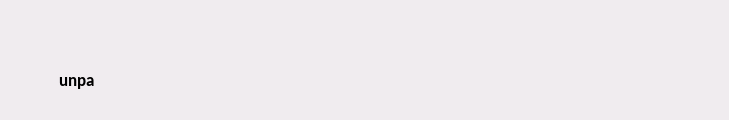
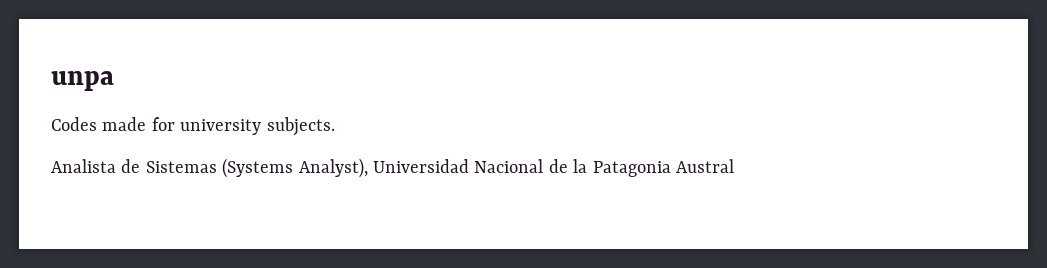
+ Codes made for university subjects.
+ Analista de Sistemas (Systems Analyst), Universidad Nacional de la Patagonia Austral

